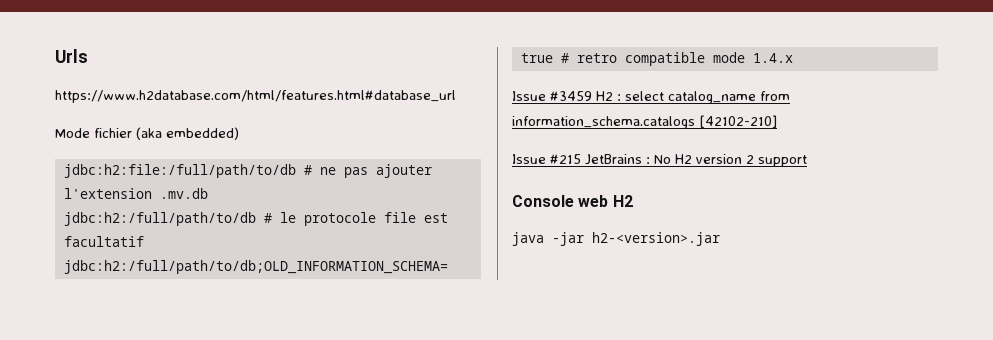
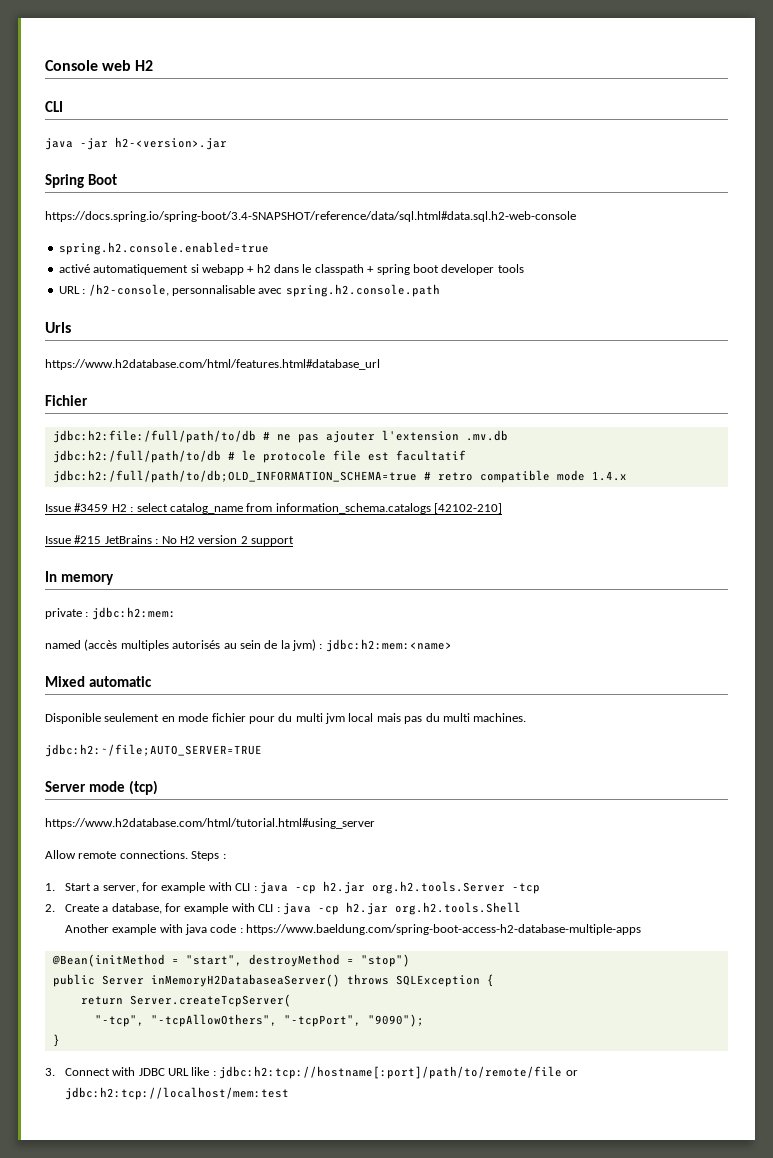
+ Console web H2
+ CLI
+ java -jar h2-<version>.jar
+ Spring Boot
+ https://docs.spring.io/spring-boot/3.4-SNAPSHOT/reference/data/sql.html#data.sql.h2-web-console
+ spring.h2.console.enabled=true
+ activé automatiquement si webapp + h2 dans le classpath + spring boot developer tools
+ URL : /h2-console, personnalisable avec spring.h2.console.path
  Urls
  https://www.h2database.com/html/features.html#database_url
- Mode fichier (aka embedded)
+ Fichier
- Console web H2
- java -jar h2-<version>.jar
+ In memory
+ private : jdbc:h2:mem:
+ named (accès multiples autorisés au sein de la jvm) : jdbc:h2:mem:<name>
+ Mixed automatic
+ Disponible seulement en mode fichier pour du multi jvm local mais pas du multi machines.
+ jdbc:h2:~/file;AUTO_SERVER=TRUE
+ Server mode (tcp)
+ https://www.h2database.com/html/tutorial.html#using_server
+ Allow remote connections. Steps :
+ 1. Start a server, for example with CLI : java -cp h2.jar org.h2.tools.Server -tcp
+ 2. Create a database, for example with CLI : java -cp h2.jar org.h2.tools.Shell
+ Another example with java code : https://www.baeldung.com/spring-boot-access-h2-database-multiple-apps
+ @Bean(initMethod = "start", destroyMethod = "stop")
+ public Server inMemoryH2DatabaseaServer() throws SQLException {
+ return Server.createTcpServer(
+ "-tcp", "-tcpAllowOthers", "-tcpPort", "9090");
+ }
+ 3. Connect with JDBC URL like : jdbc:h2:tcp://hostname[:port]/path/to/remote/file or jdbc:h2:tcp://localhost/mem:test

